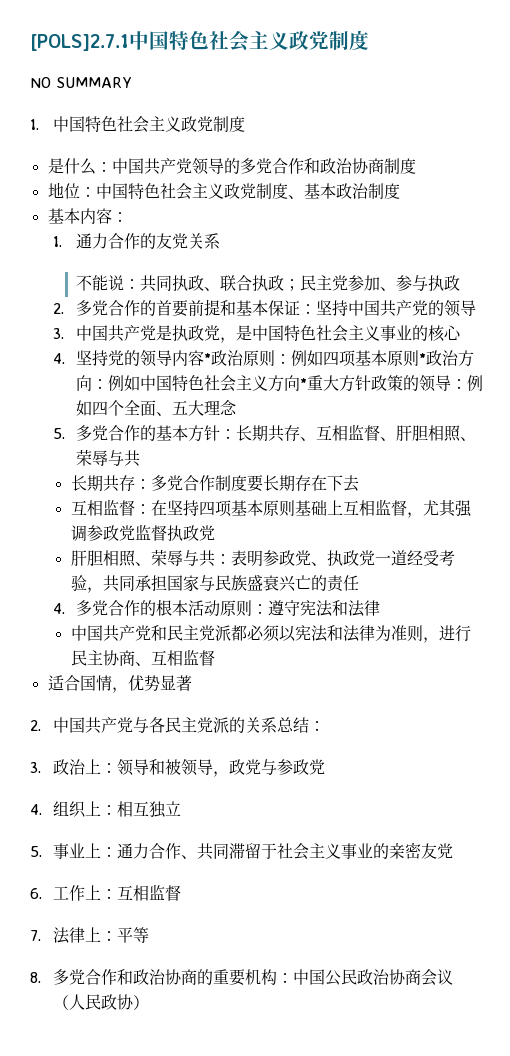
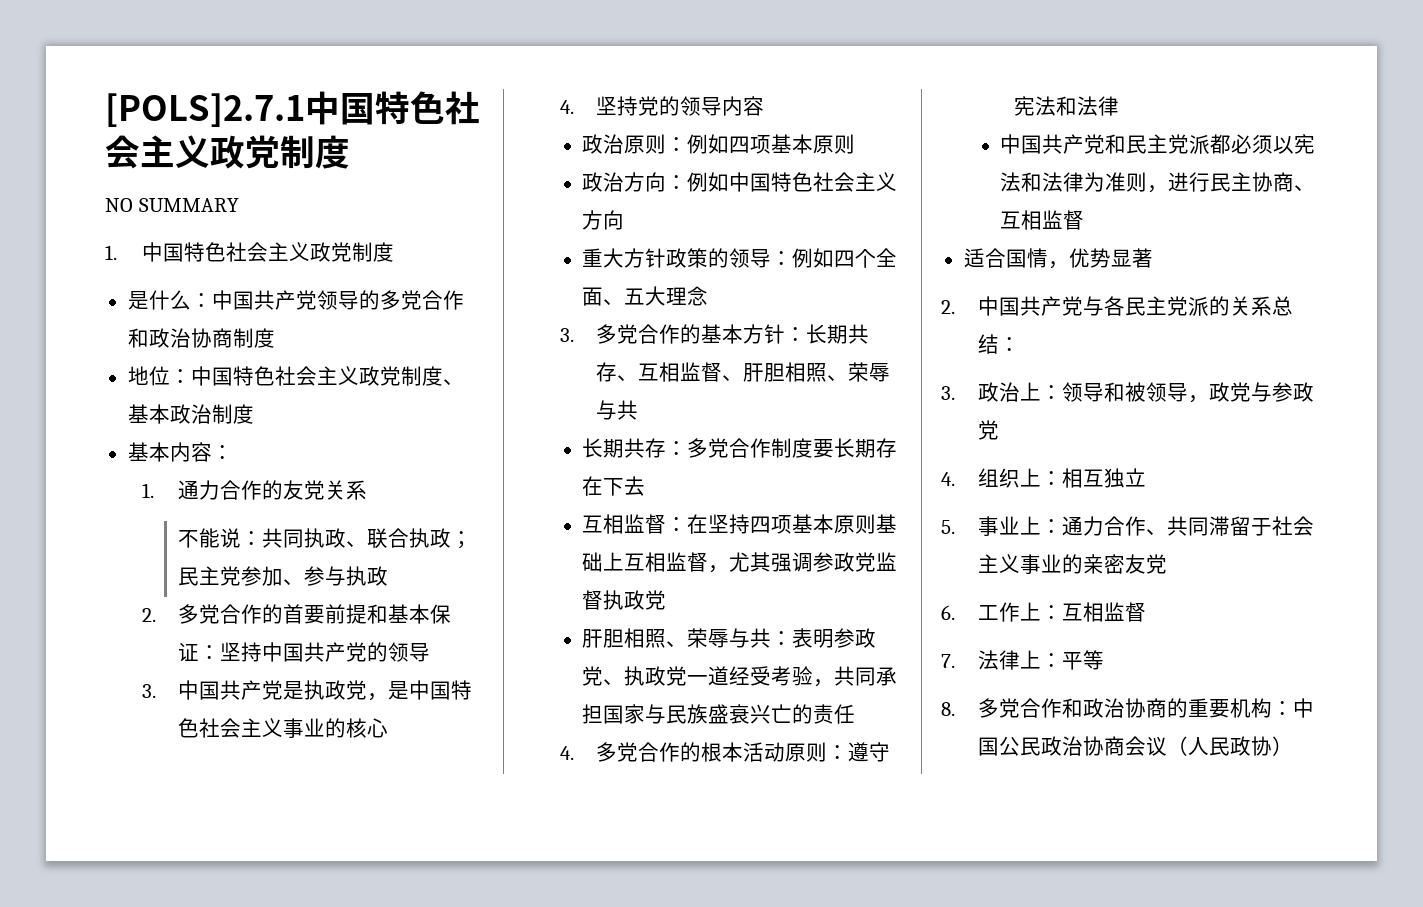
- 4.坚持党的领导内容*政治原则：例如四项基本原则*政治方向：例如中国特色社会主义方向*重大方针政策的领导：例如四个全面、五大理念
+ 4.坚持党的领导内容
+ 政治原则：例如四项基本原则
+ 政治方向：例如中国特色社会主义方向
+ 重大方针政策的领导：例如四个全面、五大理念
- 5.多党合作的基本方针：长期共存、互相监督、肝胆相照、荣辱与共
+ 3.多党合作的基本方针：长期共存、互相监督、肝胆相照、荣辱与共

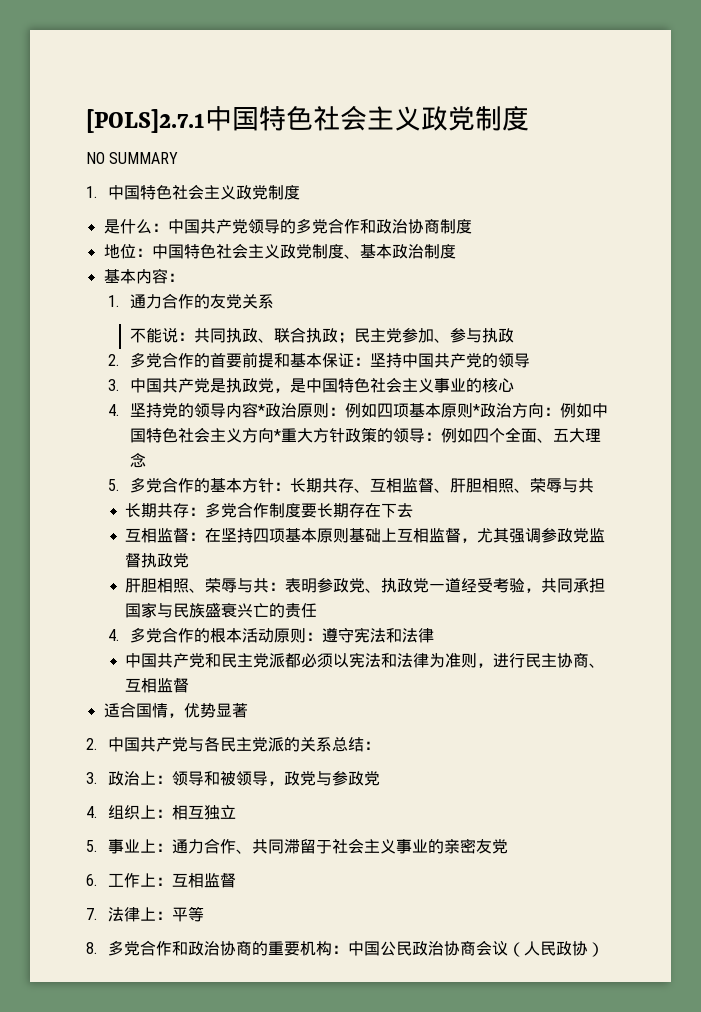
- 4.坚持党的领导内容
- 政治原则：例如四项基本原则
- 政治方向：例如中国特色社会主义方向
- 重大方针政策的领导：例如四个全面、五大理念
+ 4.坚持党的领导内容*政治原则：例如四项基本原则*政治方向：例如中国特色社会主义方向*重大方针政策的领导：例如四个全面、五大理念
- 3.多党合作的基本方针：长期共存、互相监督、肝胆相照、荣辱与共
+ 5.多党合作的基本方针：长期共存、互相监督、肝胆相照、荣辱与共

